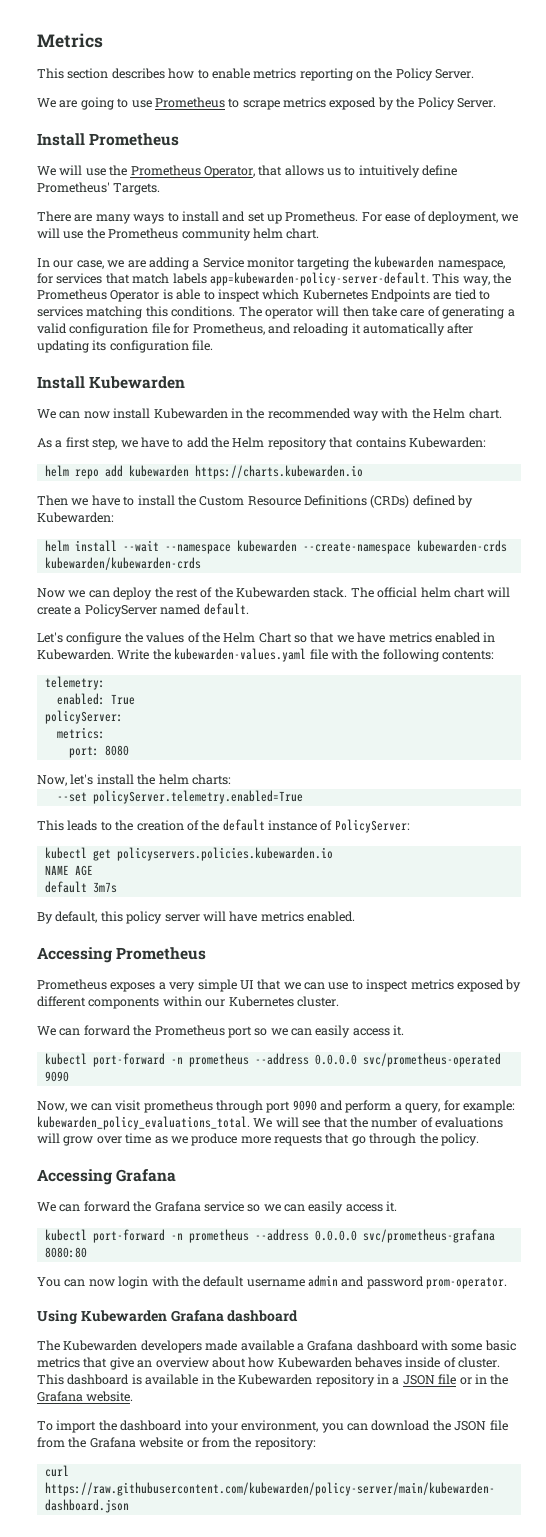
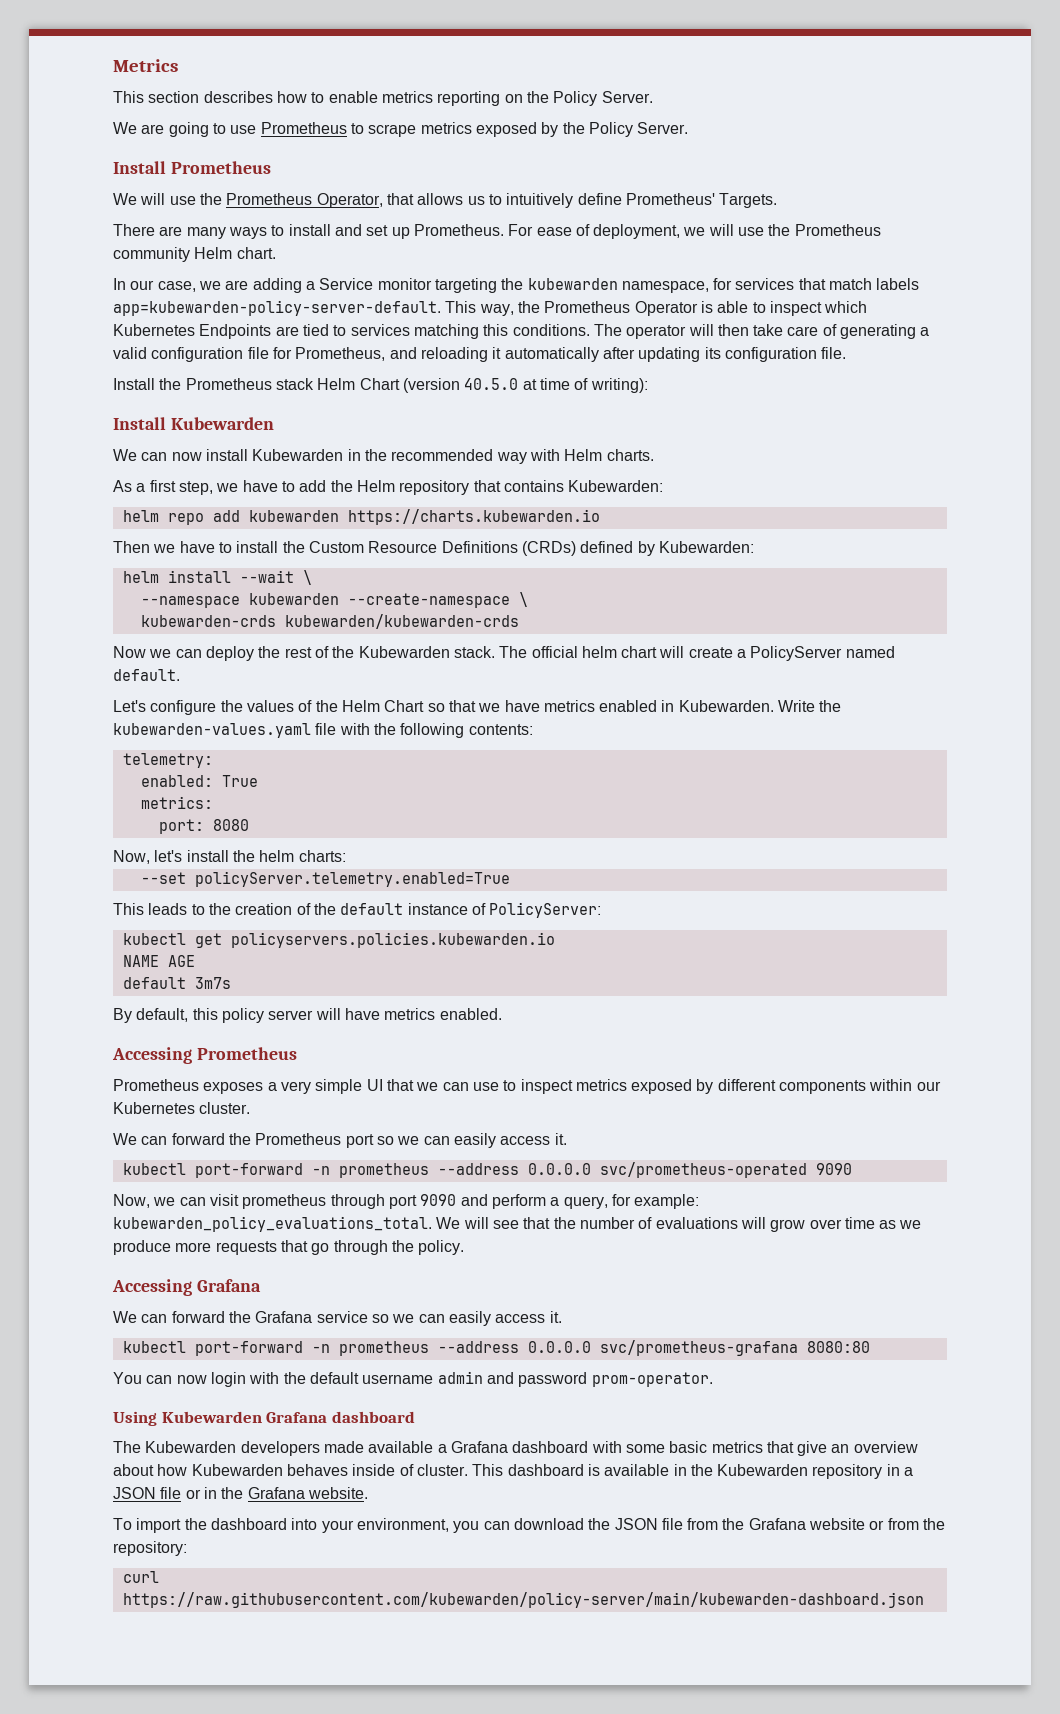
- For ease of deployment, we will use the Prometheus community helm chart.
+ For ease of deployment, we will use the Prometheus community Helm chart.
+ Install the Prometheus stack Helm Chart (version 40.5.0 at time of writing):
- We can now install Kubewarden in the recommended way with the Helm chart.
+ We can now install Kubewarden in the recommended way with Helm charts.
- helm install --wait --namespace kubewarden --create-namespace kubewarden-crds kubewarden/kubewarden-crds
+ helm install --wait \
+ --namespace kubewarden --create-namespace \
+ kubewarden-crds kubewarden/kubewarden-crds
- policyServer:

